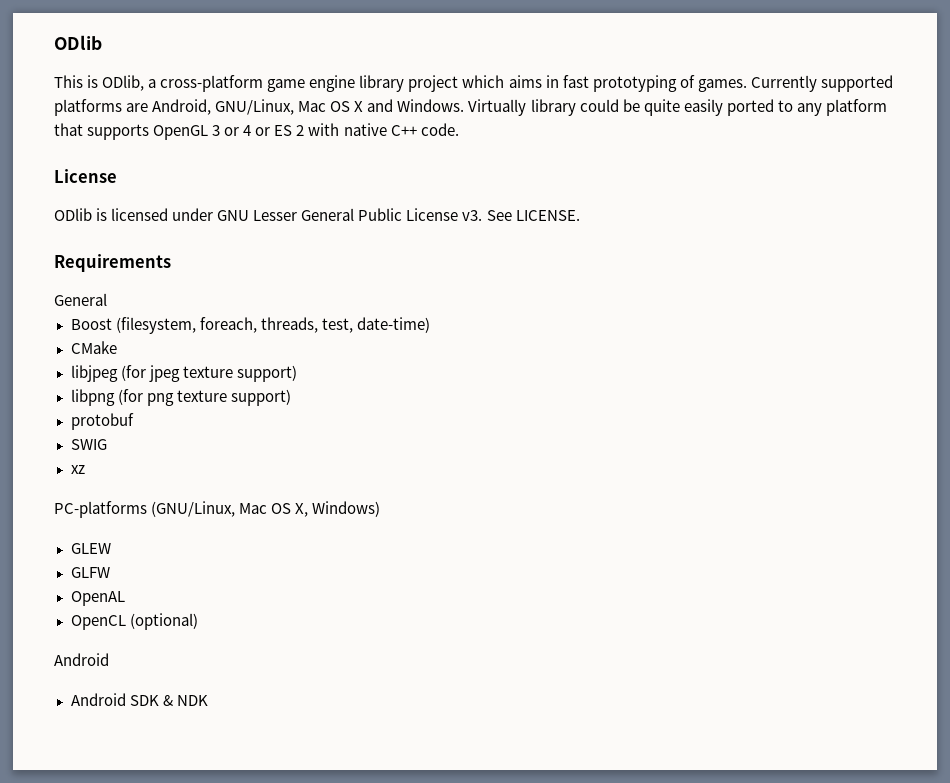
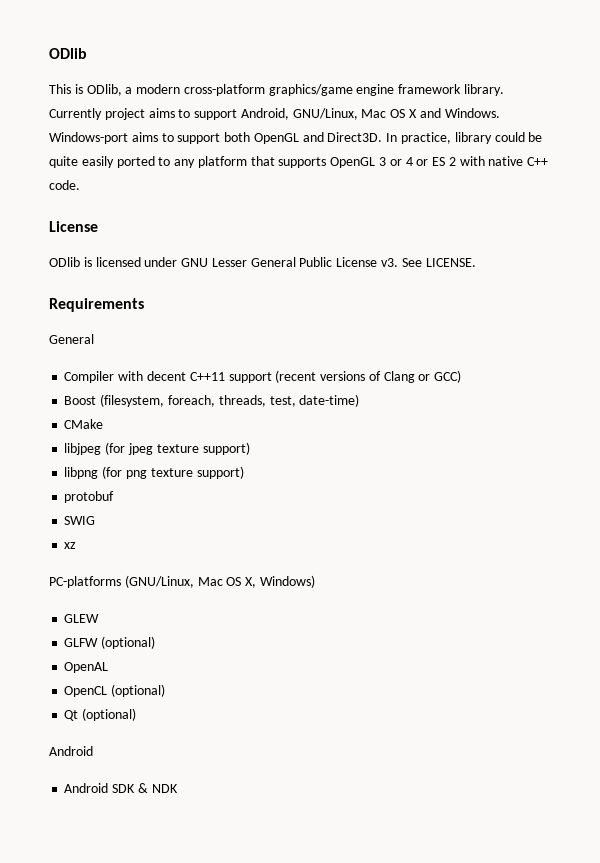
- This is ODlib, a cross-platform game engine library project which aims in fast prototyping of games. Currently supported platforms are Android, GNU/Linux, Mac OS X and Windows.
+ This is ODlib, a modern cross-platform graphics/game engine framework library. Currently project aims to support Android, GNU/Linux, Mac OS X and Windows.
- Virtually library could be quite easily ported to any platform that supports OpenGL 3 or 4 or ES 2 with native C++ code.
+ Windows-port aims to support both OpenGL and Direct3D. In practice, library could be quite easily ported to any platform that supports OpenGL 3 or 4 or ES 2 with native C++ code.
+ Compiler with decent C++11 support (recent versions of Clang or GCC)
- GLFW
+ GLFW (optional)
+ Qt (optional)

